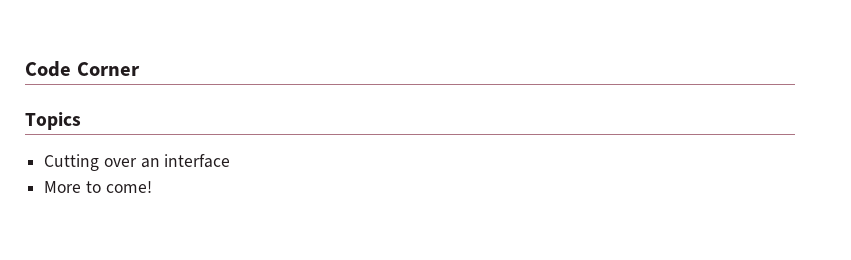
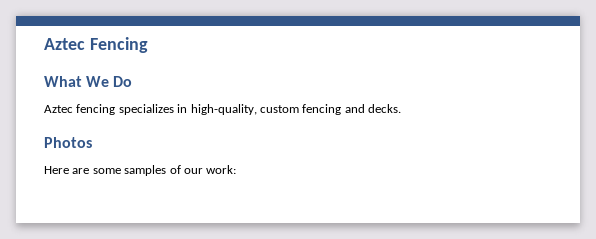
- Code Corner
- Topics
- Cutting over an interface
- More to come!
+ Aztec Fencing
+ What We Do
+ Aztec fencing specializes in high-quality, custom fencing and decks.
+ Photos
+ Here are some samples of our work:

